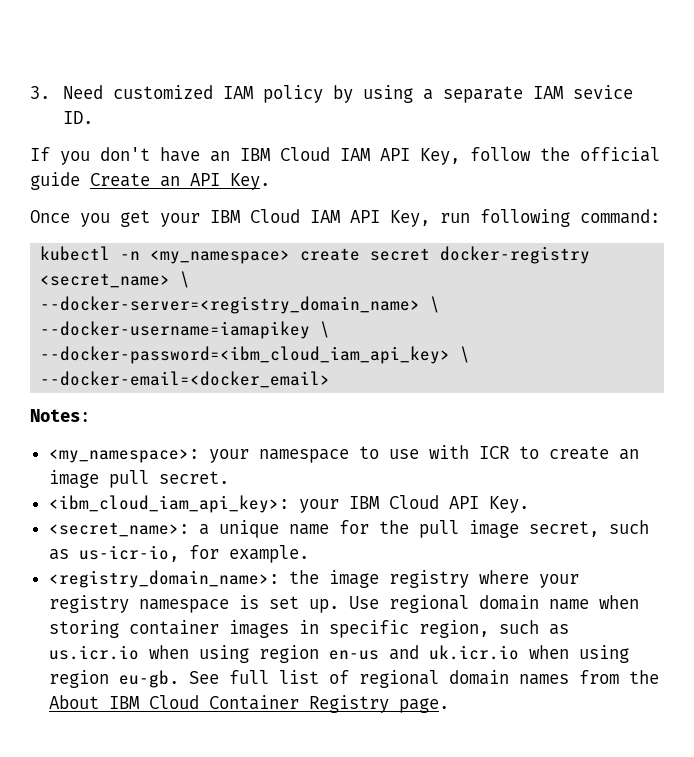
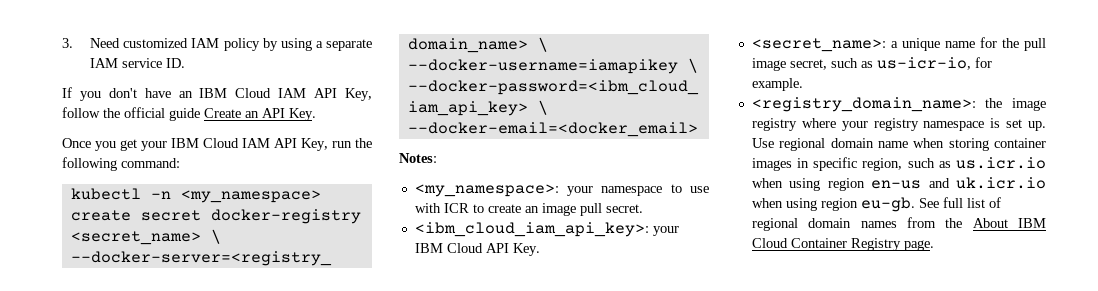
- 3. Need customized IAM policy by using a separate IAM sevice ID.
+ 3. Need customized IAM policy by using a separate IAM service ID.
- Once you get your IBM Cloud IAM API Key, run following command:
+ Once you get your IBM Cloud IAM API Key, run the following command:

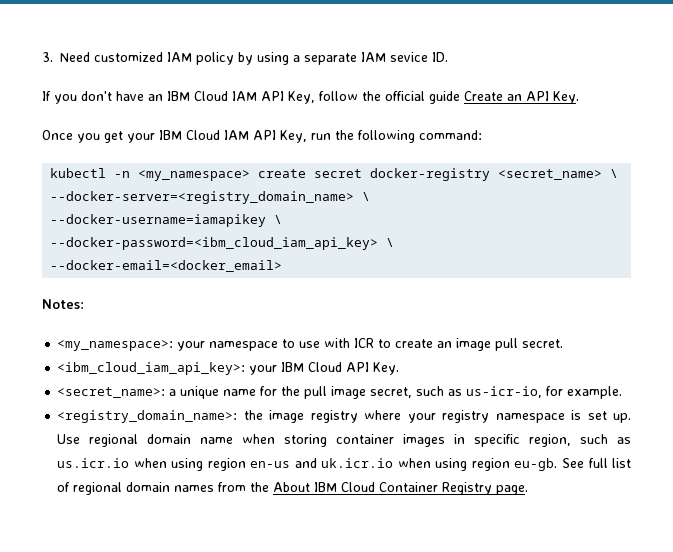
- 3. Need customized IAM policy by using a separate IAM service ID.
+ 3. Need customized IAM policy by using a separate IAM sevice ID.

